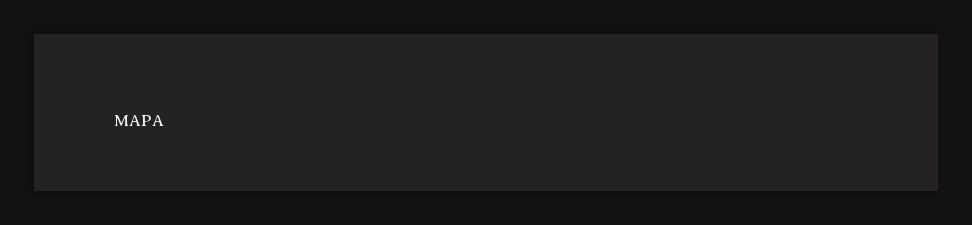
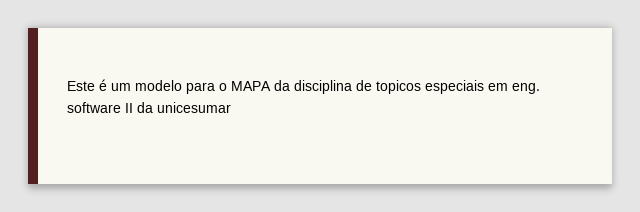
- MAPA
+ Este é um modelo para o MAPA da disciplina de topicos especiais em eng. software II da unicesumar

